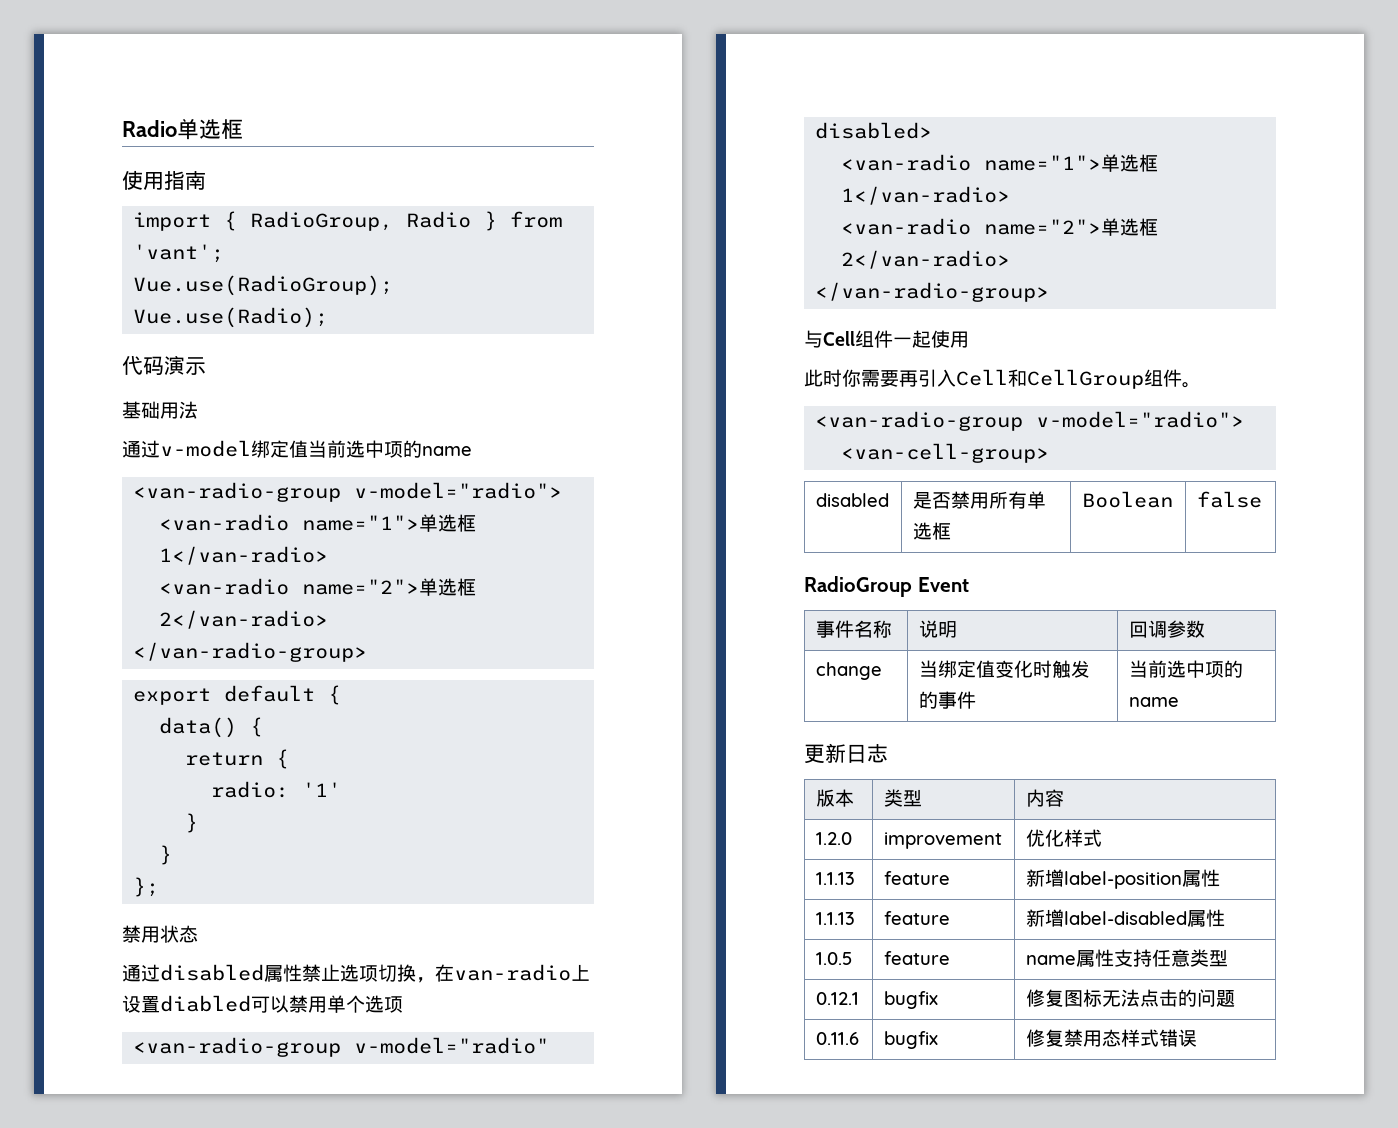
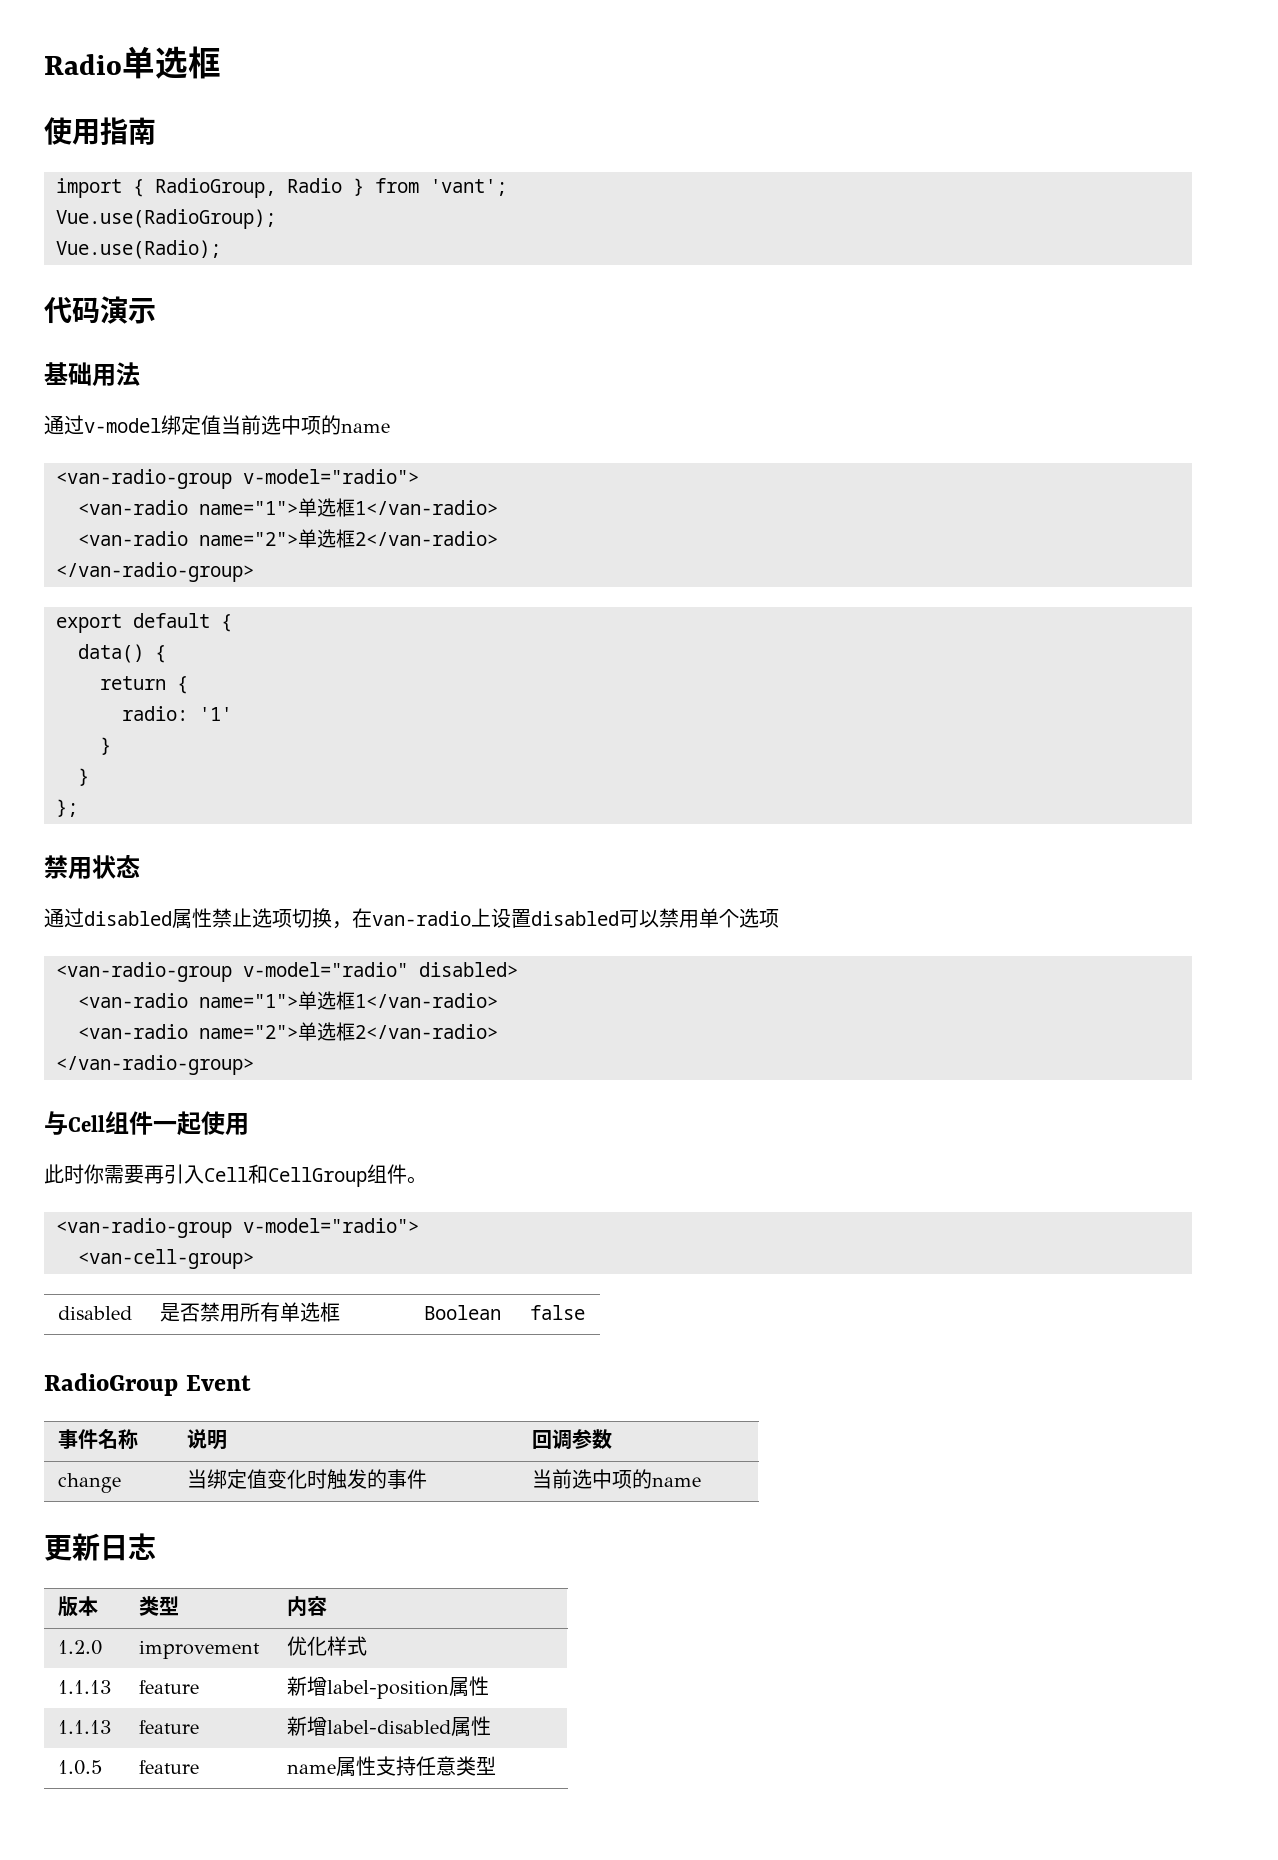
- 通过disabled属性禁止选项切换，在van-radio上设置diabled可以禁用单个选项
+ 通过disabled属性禁止选项切换，在van-radio上设置disabled可以禁用单个选项
- 0.12.1 | bugfix | 修复图标无法点击的问题
- 0.11.6 | bugfix | 修复禁用态样式错误

